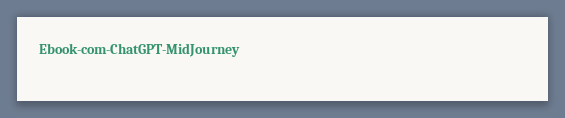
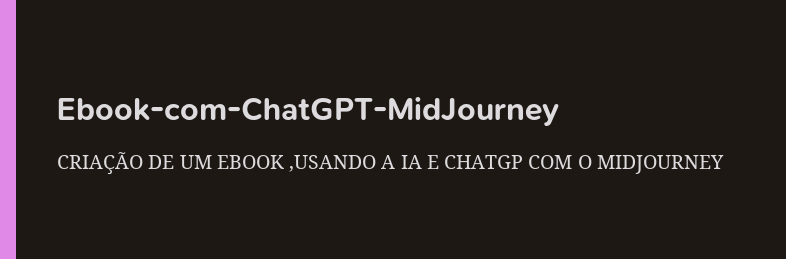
+ CRIAÇÃO DE UM EBOOK ,USANDO A IA E CHATGP COM O MIDJOURNEY

